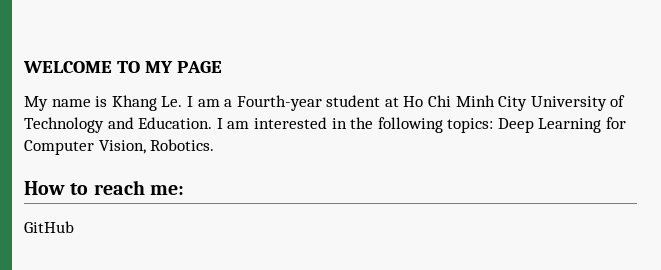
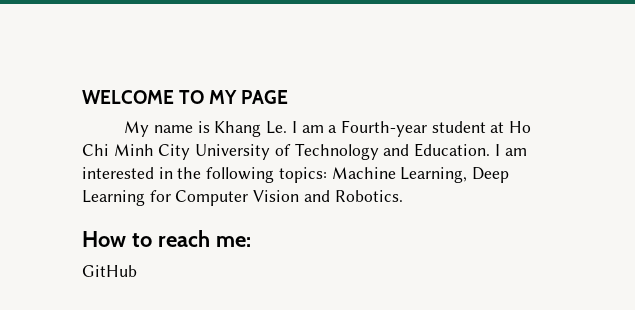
- I am interested in the following topics: Deep Learning for Computer Vision, Robotics.
+ I am interested in the following topics: Machine Learning, Deep Learning for Computer Vision and Robotics.

